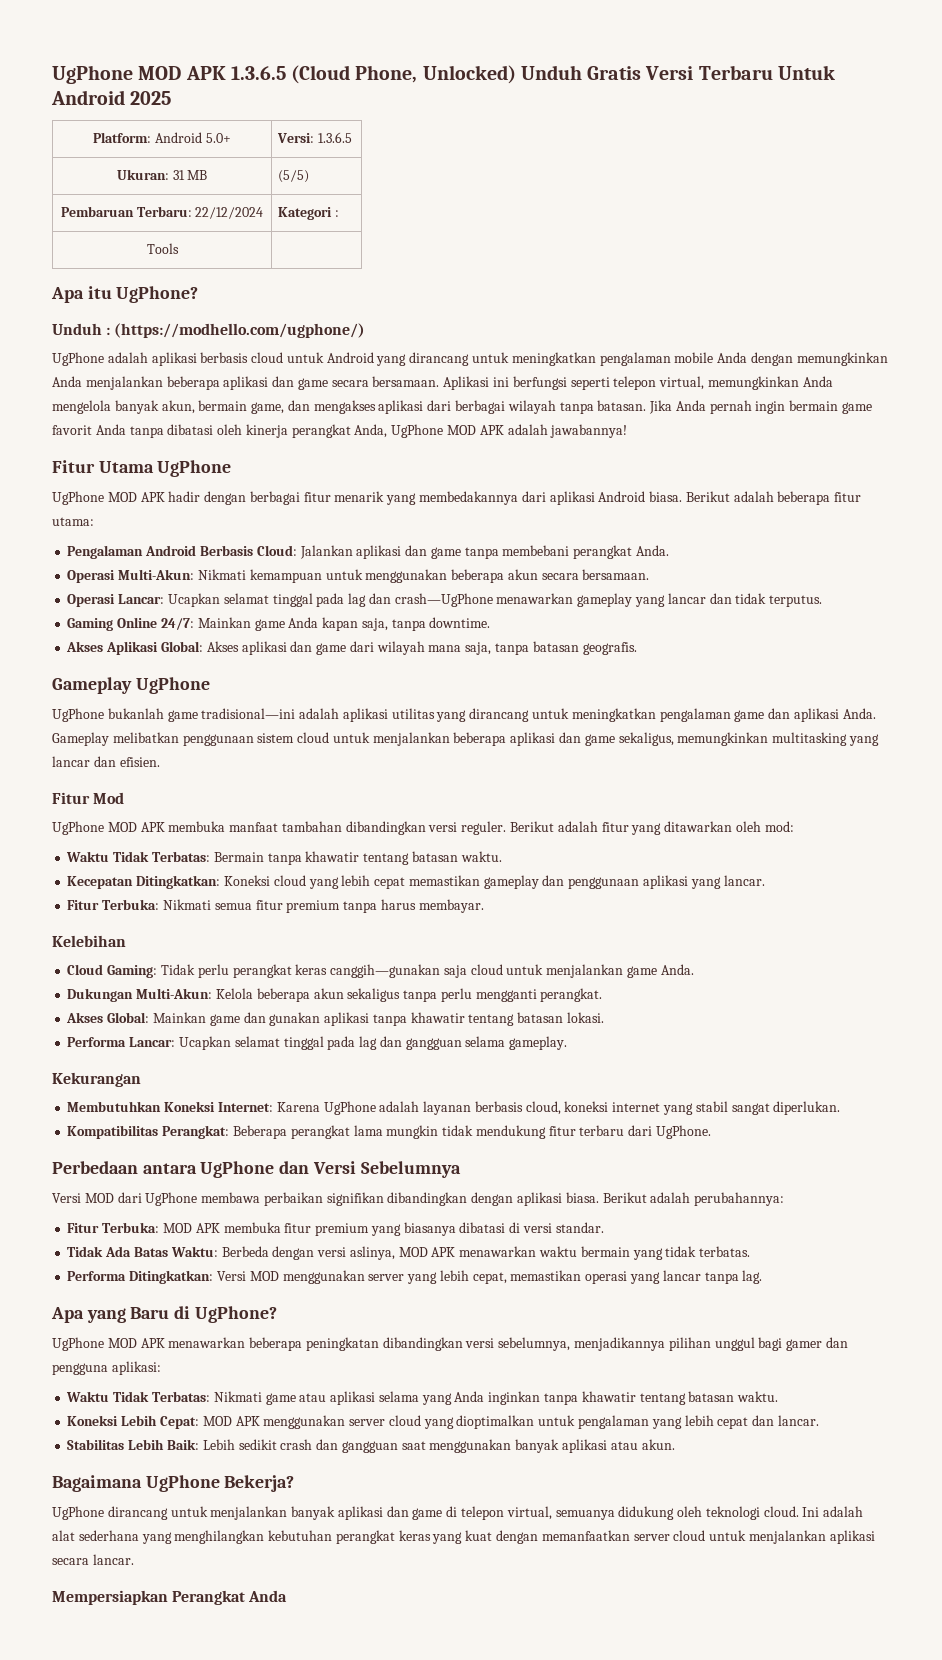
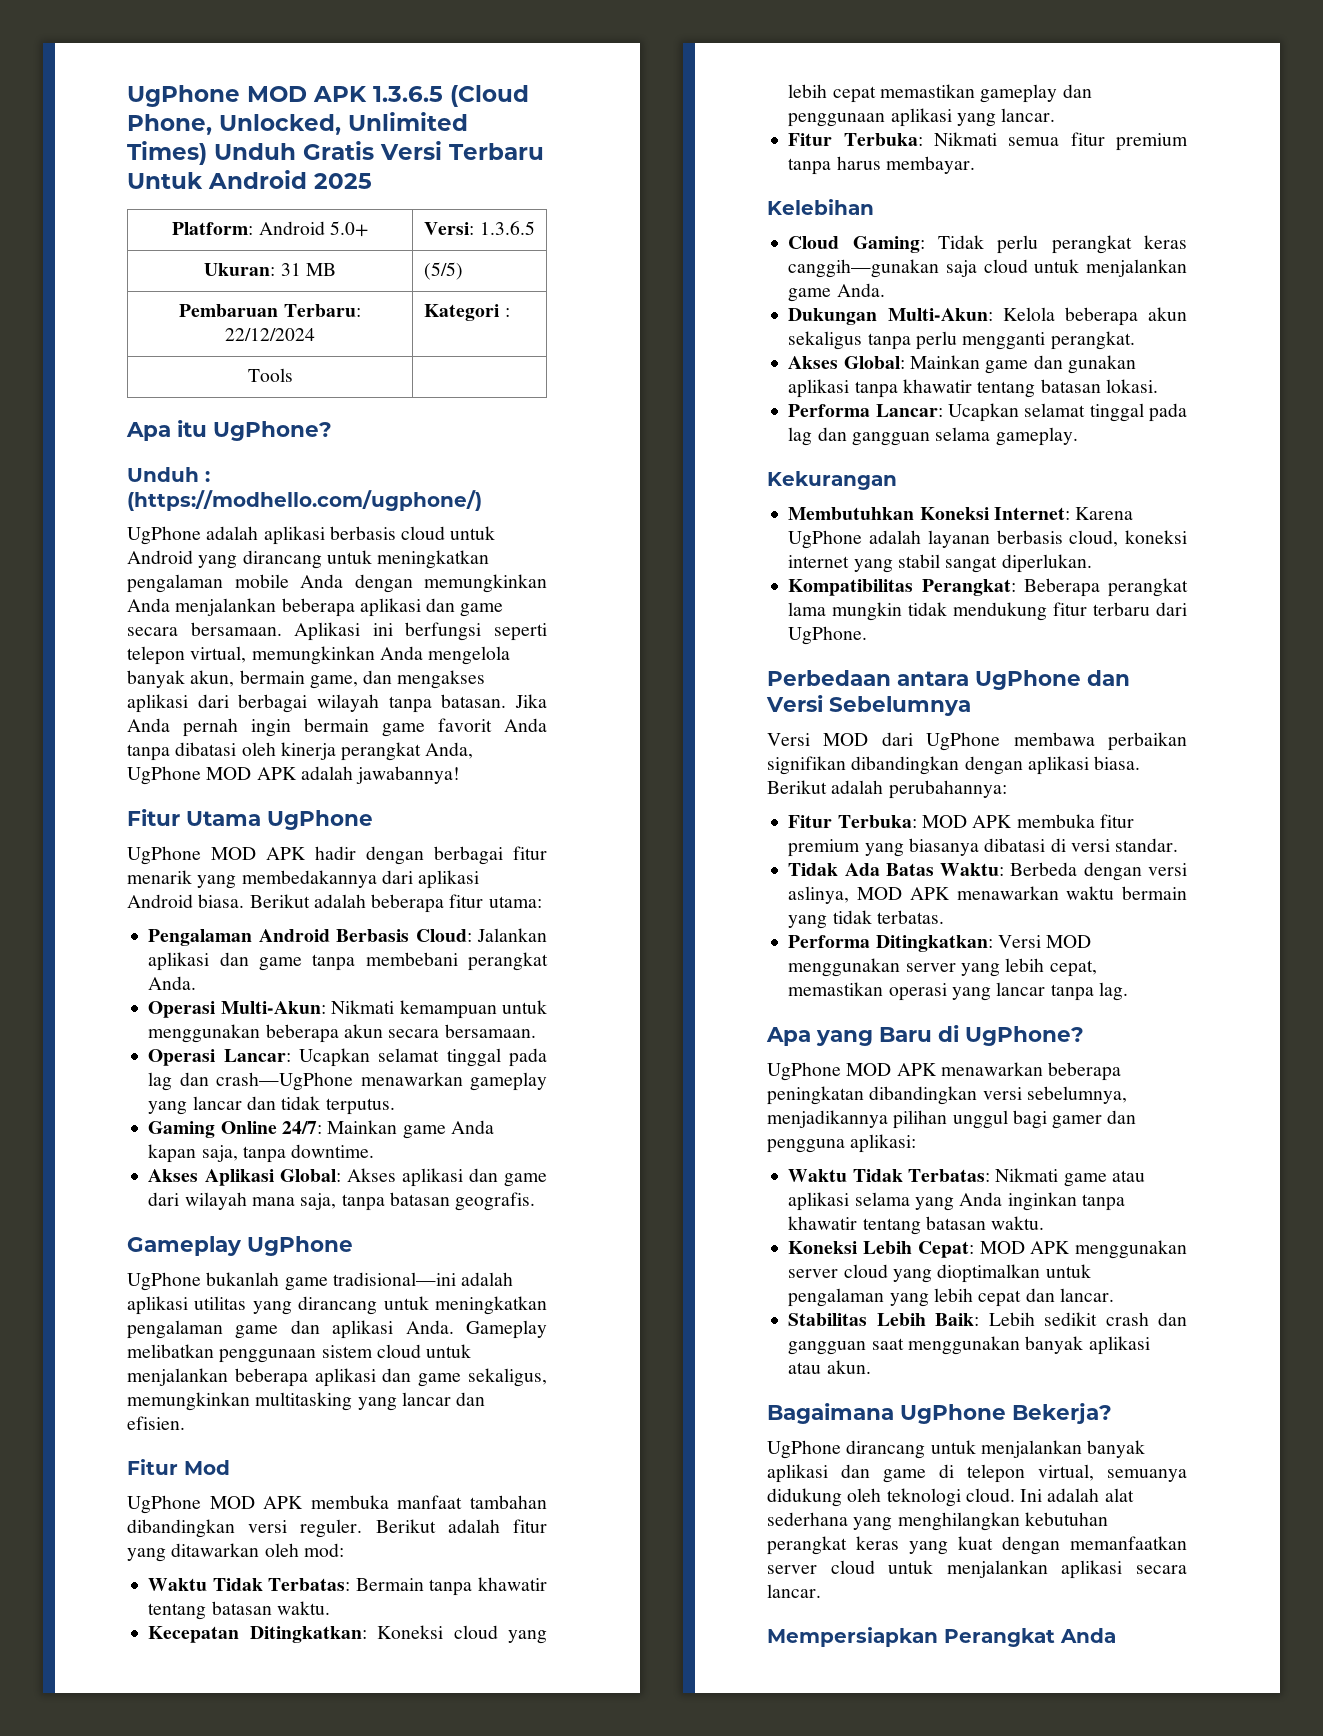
- UgPhone MOD APK 1.3.6.5 (Cloud Phone, Unlocked) Unduh Gratis Versi Terbaru Untuk Android 2025
+ UgPhone MOD APK 1.3.6.5 (Cloud Phone, Unlocked, Unlimited Times) Unduh Gratis Versi Terbaru Untuk Android 2025

